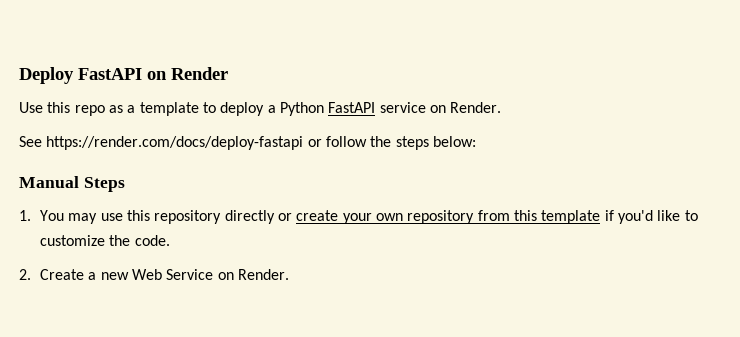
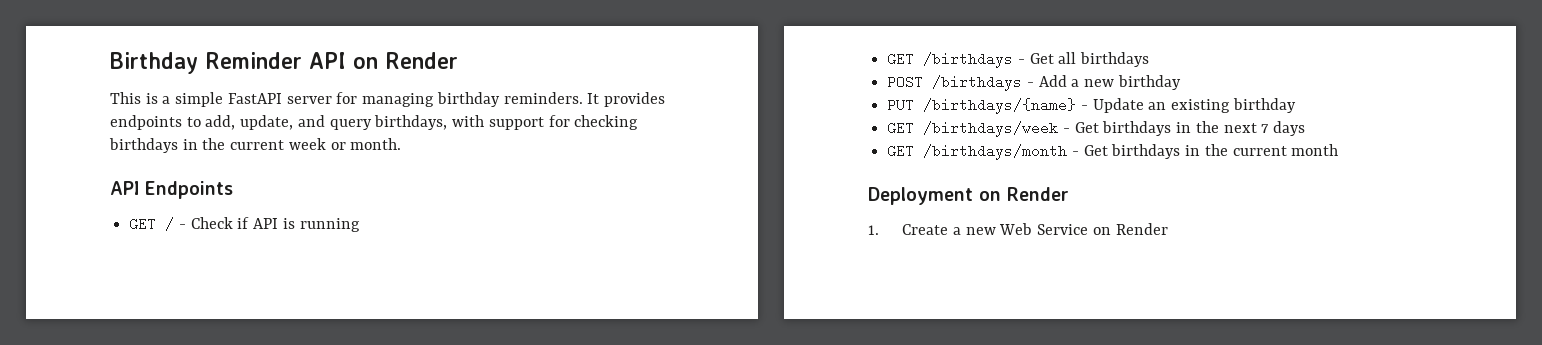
- Deploy FastAPI on Render
- Use this repo as a template to deploy a Python FastAPI service on Render.
- See https://render.com/docs/deploy-fastapi or follow the steps below:
- Manual Steps
- 1. You may use this repository directly or create your own repository from this template if you'd like to customize the code.
- 2. Create a new Web Service on Render.
+ Birthday Reminder API on Render
+ This is a simple FastAPI server for managing birthday reminders. It provides endpoints to add, update, and query birthdays, with support for checking birthdays in the current week or month.
+ API Endpoints
+ GET / - Check if API is running
+ GET /birthdays - Get all birthdays
+ POST /birthdays - Add a new birthday
+ PUT /birthdays/{name} - Update an existing birthday
+ GET /birthdays/week - Get birthdays in the next 7 days
+ GET /birthdays/month - Get birthdays in the current month
+ Deployment on Render
+ 1. Create a new Web Service on Render

